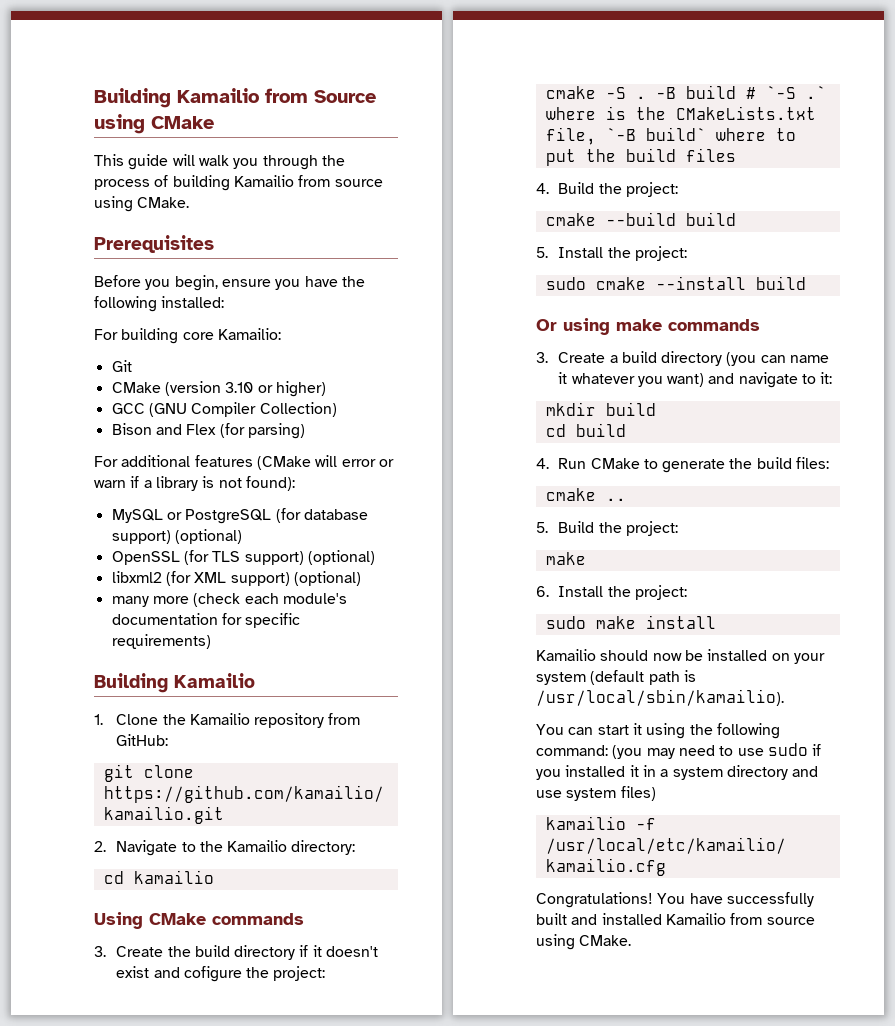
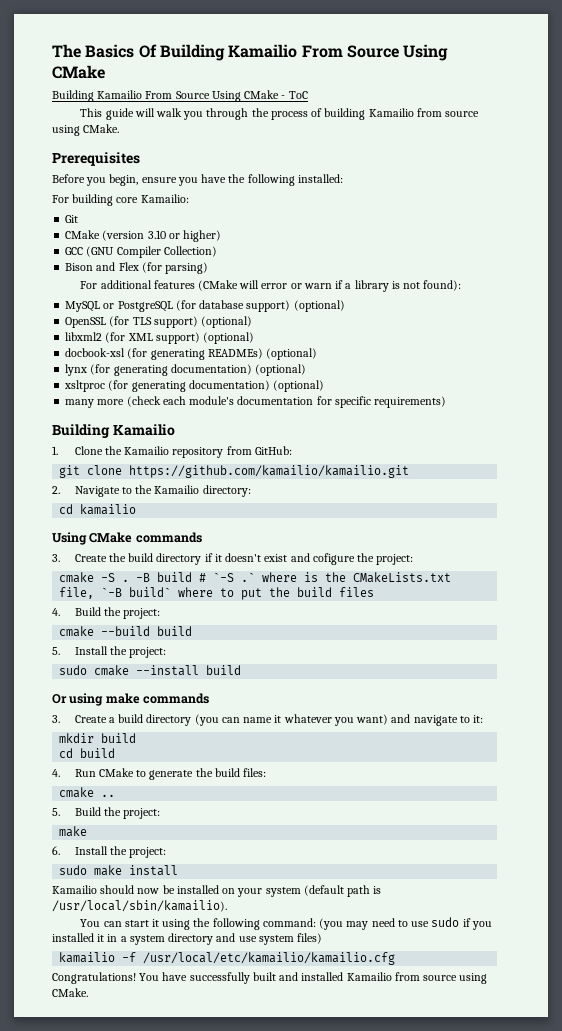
- Building Kamailio from Source using CMake
+ The Basics Of Building Kamailio From Source Using CMake
+ Building Kamailio From Source Using CMake - ToC
+ docbook-xsl (for generating READMEs) (optional)
+ lynx (for generating documentation) (optional)
+ xsltproc (for generating documentation) (optional)

